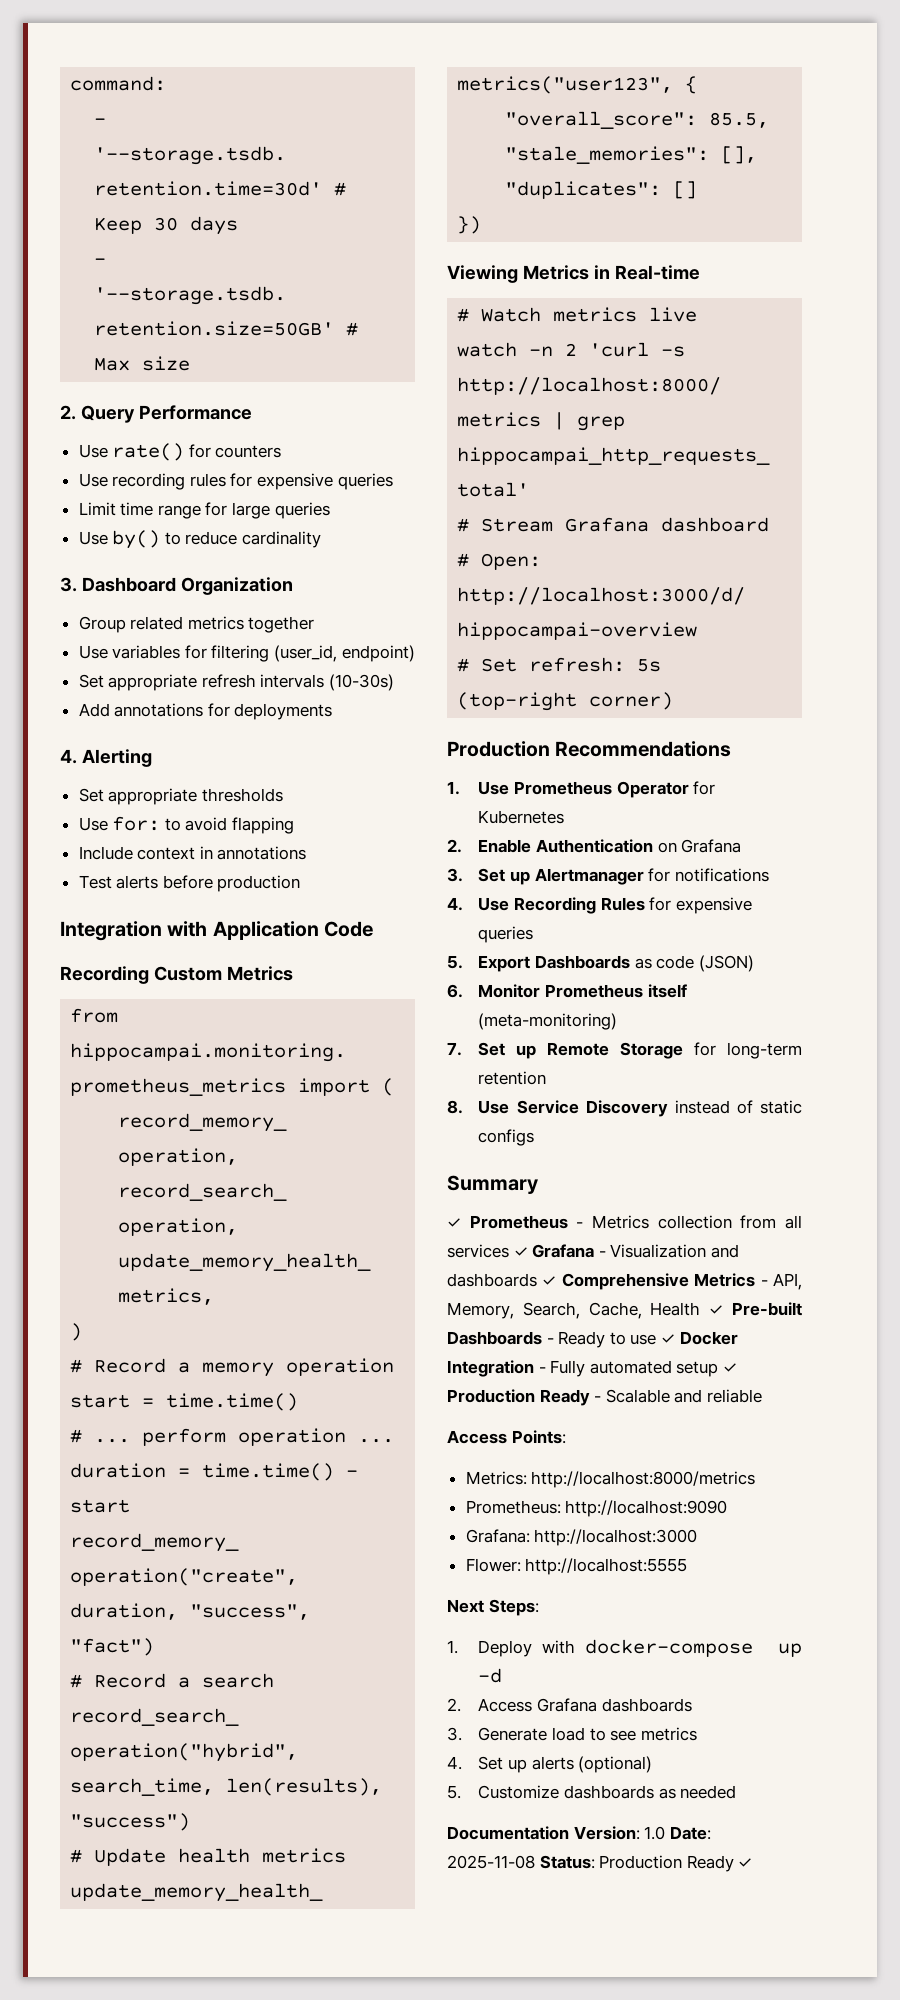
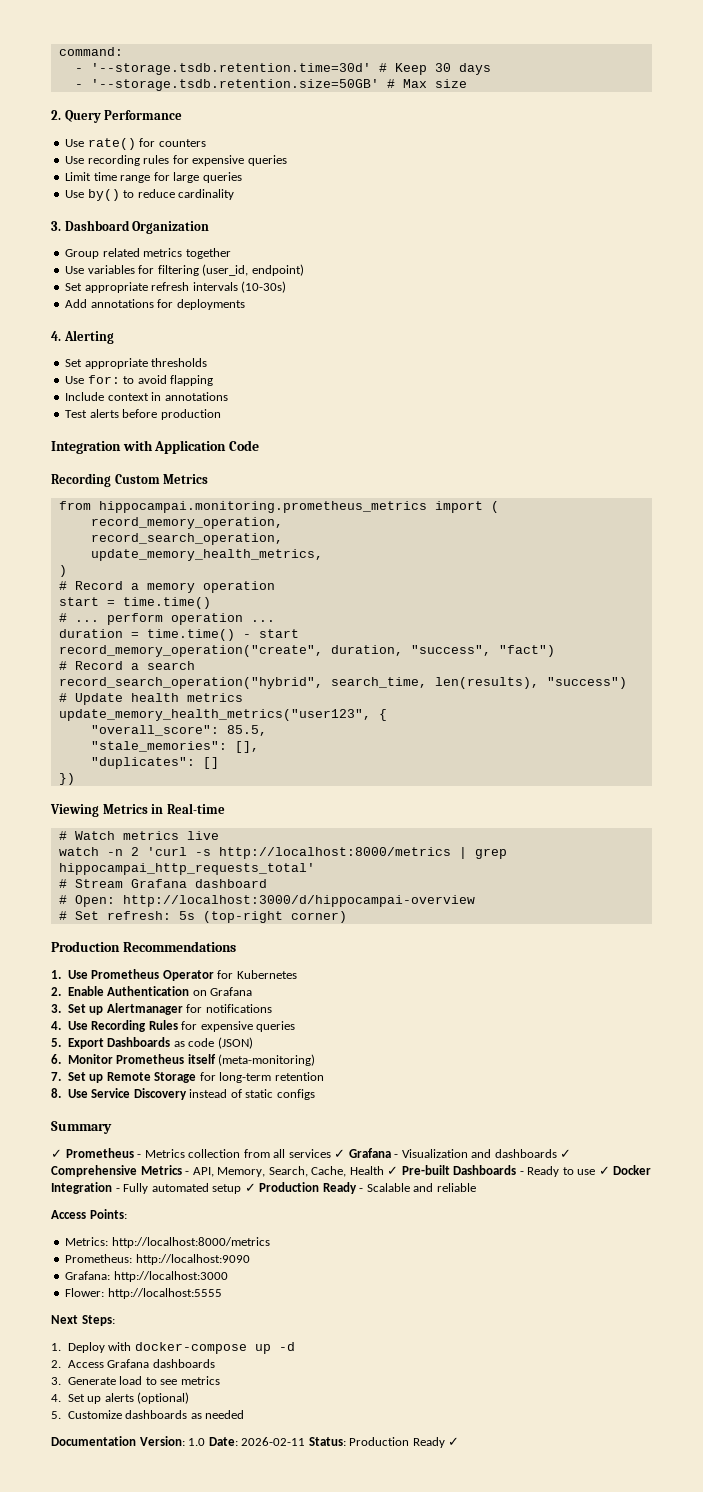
- Documentation Version: 1.0 Date: 2025-11-08 Status: Production Ready ✓
+ Documentation Version: 1.0 Date: 2026-02-11 Status: Production Ready ✓

